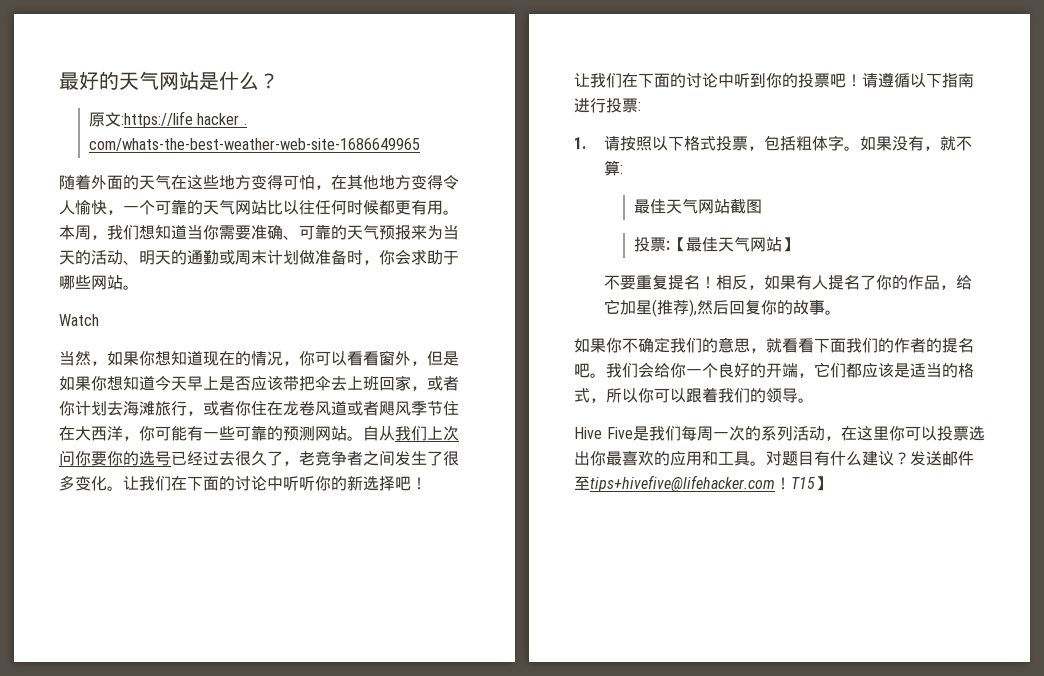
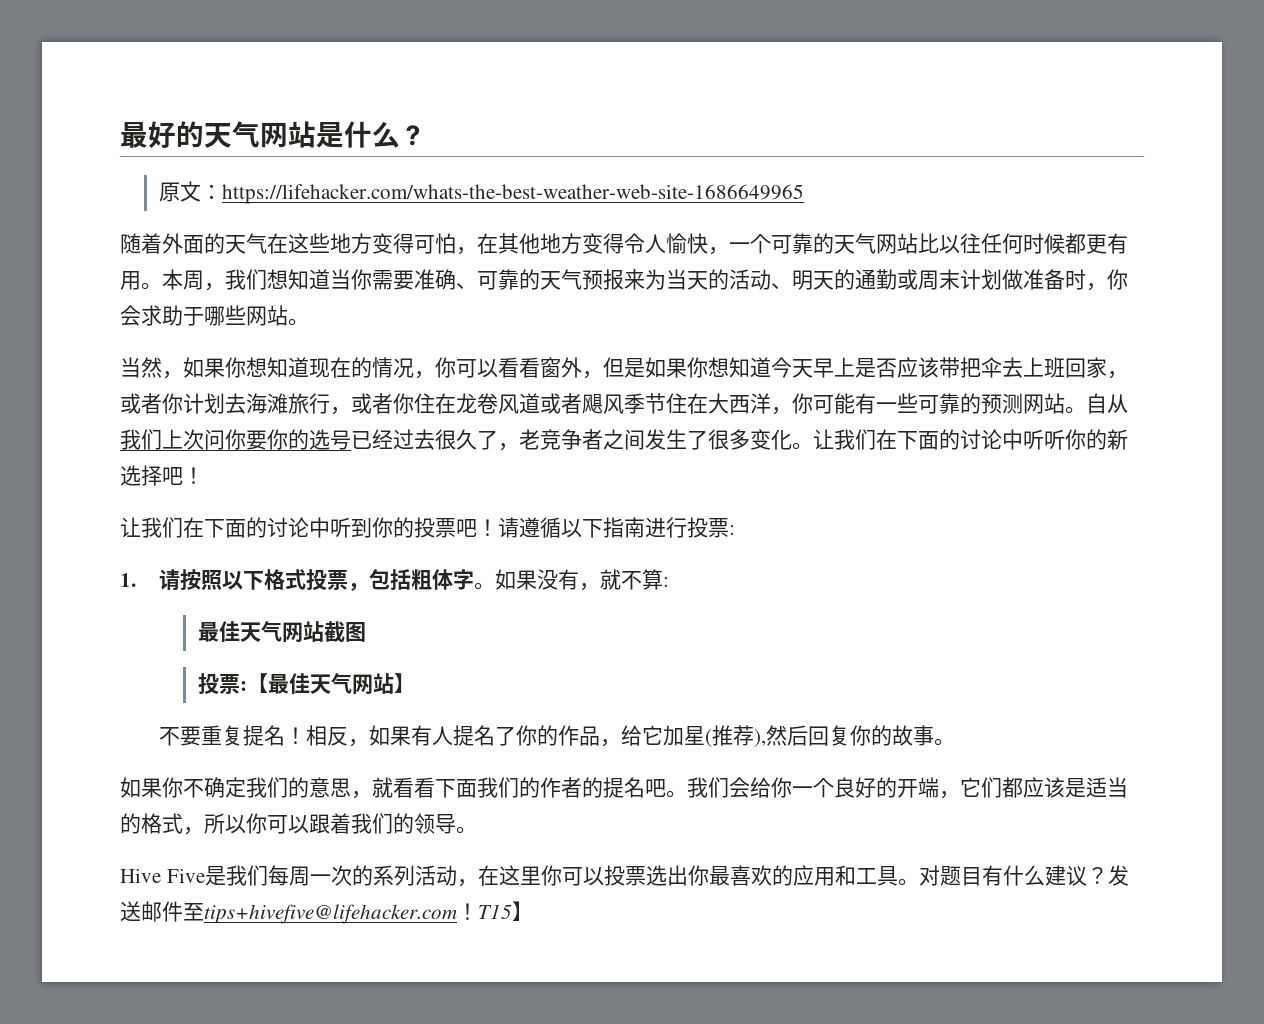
- 原文:https://life hacker . com/whats-the-best-weather-web-site-1686649965
+ 原文：https://lifehacker.com/whats-the-best-weather-web-site-1686649965
- Watch

